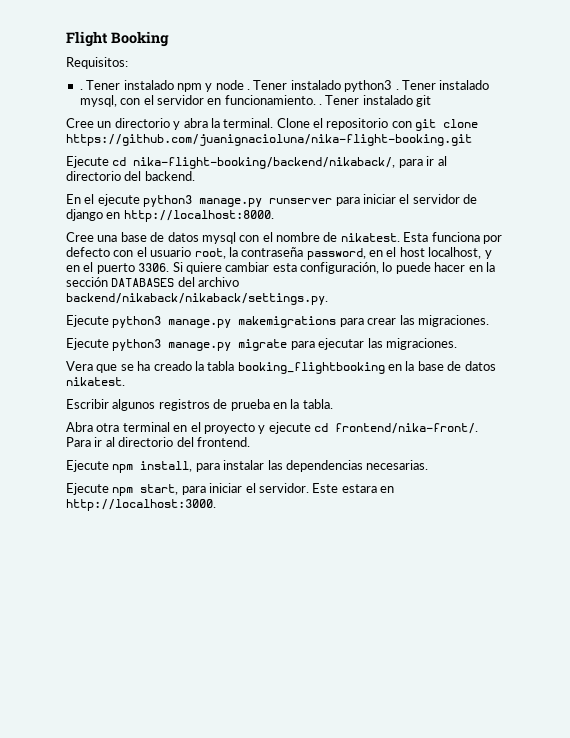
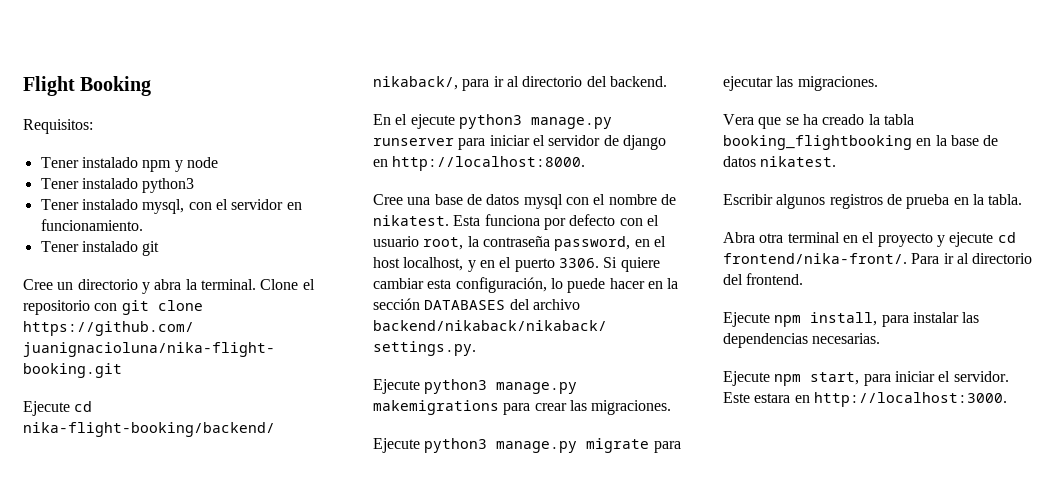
  Requisitos:
- . Tener instalado npm y node . Tener instalado python3 . Tener instalado mysql, con el servidor en funcionamiento. . Tener instalado git
+ Tener instalado npm y node
+ Tener instalado python3
+ Tener instalado mysql, con el servidor en funcionamiento.
+ Tener instalado git

